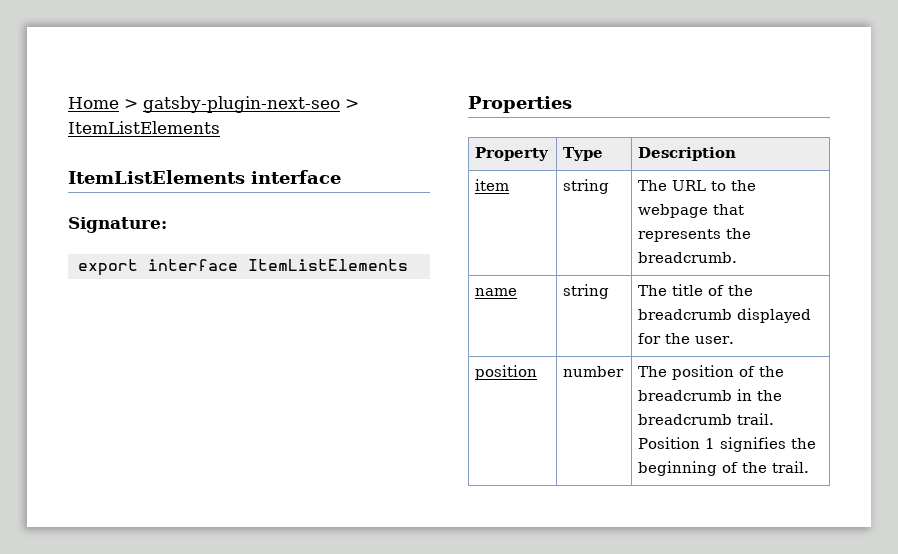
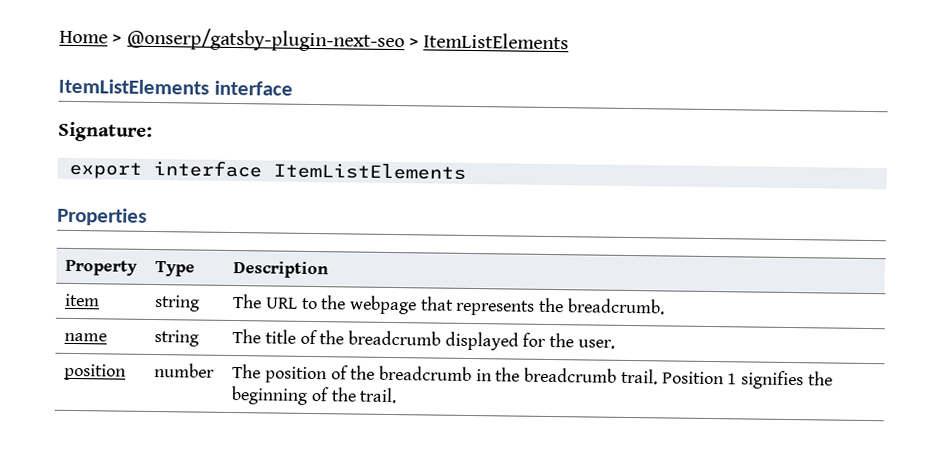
- Home > gatsby-plugin-next-seo > ItemListElements
+ Home > @onserp/gatsby-plugin-next-seo > ItemListElements

